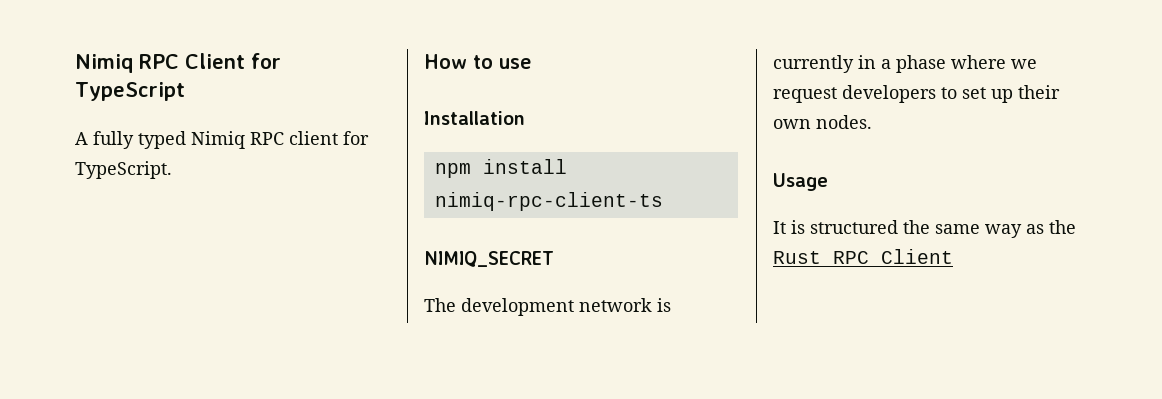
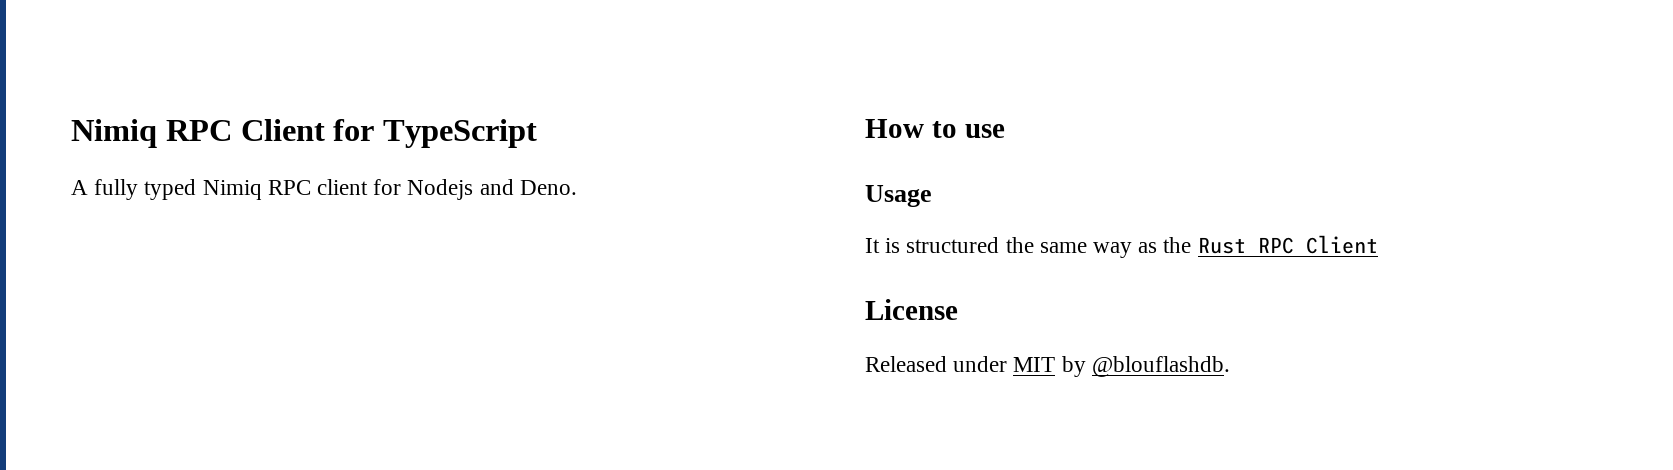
- A fully typed Nimiq RPC client for TypeScript.
+ A fully typed Nimiq RPC client for Nodejs and Deno.
- Installation
- npm install nimiq-rpc-client-ts
- NIMIQ_SECRET
- The development network is currently in a phase where we request developers to set up their own nodes.
+ License
+ Released under MIT by @blouflashdb.

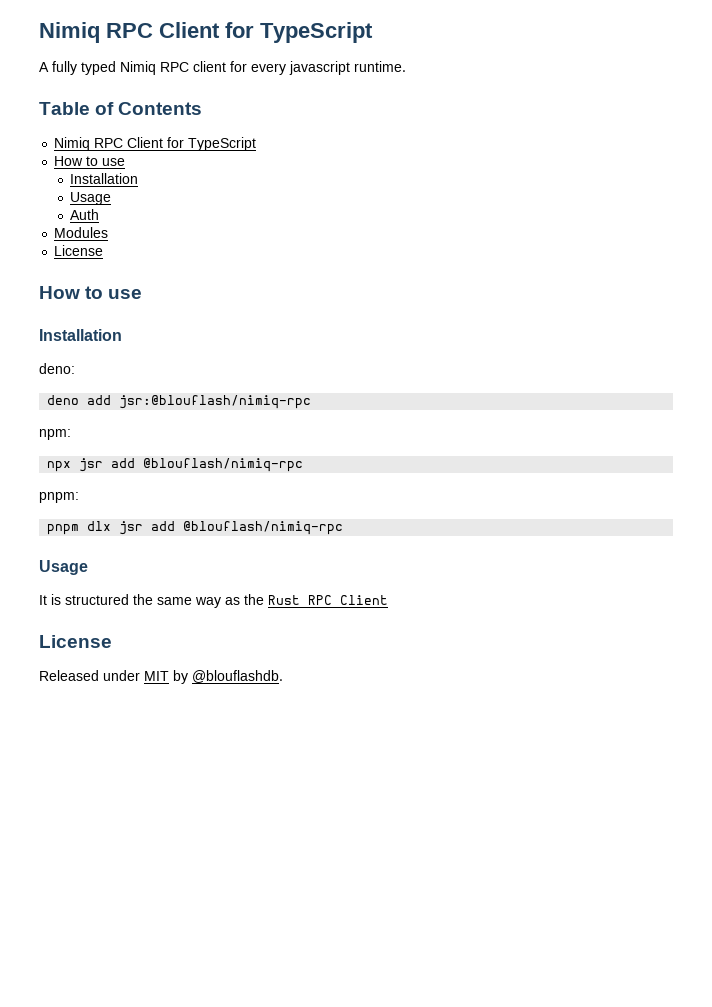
- A fully typed Nimiq RPC client for Nodejs and Deno.
+ A fully typed Nimiq RPC client for every javascript runtime.
+ Table of Contents
+ Nimiq RPC Client for TypeScript
  How to use
+ Installation
+ Usage
+ Auth
+ Modules
+ License
+ How to use
+ Installation
+ deno:
+ deno add jsr:@blouflash/nimiq-rpc
+ npm:
+ npx jsr add @blouflash/nimiq-rpc
+ pnpm:
+ pnpm dlx jsr add @blouflash/nimiq-rpc

